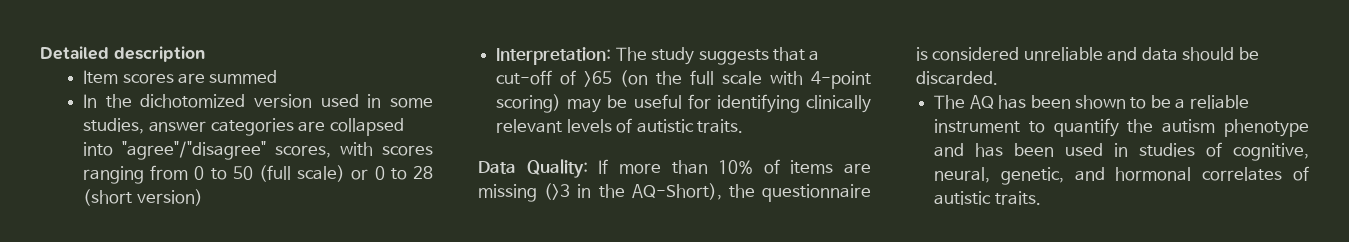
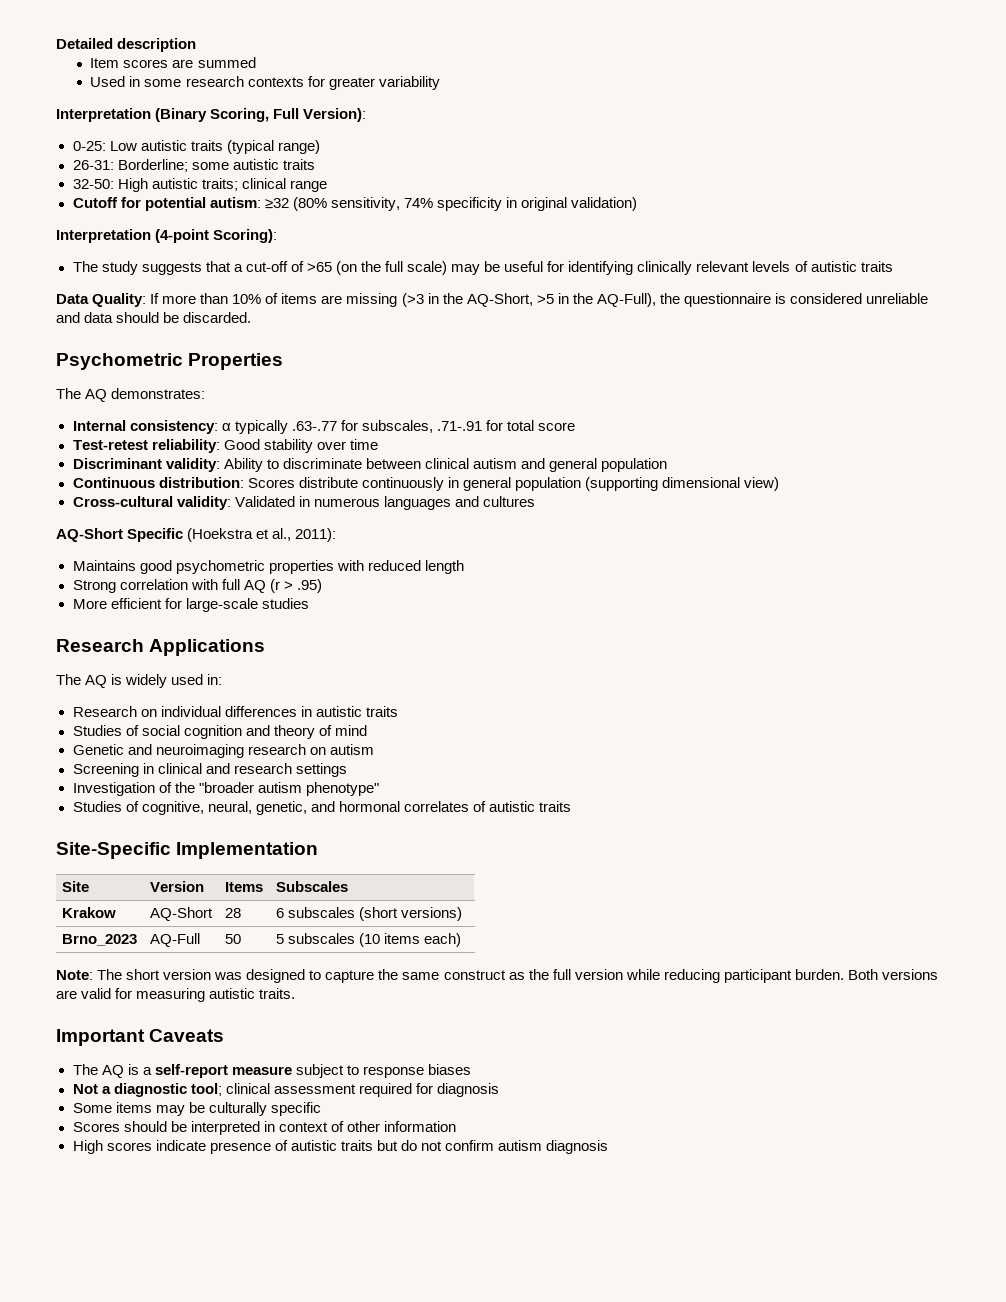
- In the dichotomized version used in some studies, answer categories are collapsed into "agree"/"disagree" scores, with scores ranging from 0 to 50 (full scale) or 0 to 28 (short version)
- Interpretation: The study suggests that a cut-off of >65 (on the full scale with 4-point scoring) may be useful for identifying clinically relevant levels of autistic traits.
+ Used in some research contexts for greater variability
+ Interpretation (Binary Scoring, Full Version):
+ 0-25: Low autistic traits (typical range)
+ 26-31: Borderline; some autistic traits
+ 32-50: High autistic traits; clinical range
+ Cutoff for potential autism: ≥32 (80% sensitivity, 74% specificity in original validation)
+ Interpretation (4-point Scoring):
+ The study suggests that a cut-off of >65 (on the full scale) may be useful for identifying clinically relevant levels of autistic traits
- Data Quality: If more than 10% of items are missing (>3 in the AQ-Short), the questionnaire is considered unreliable and data should be discarded.
+ Data Quality: If more than 10% of items are missing (>3 in the AQ-Short, >5 in the AQ-Full), the questionnaire is considered unreliable and data should be discarded.
- The AQ has been shown to be a reliable instrument to quantify the autism phenotype and has been used in studies of cognitive, neural, genetic, and hormonal correlates of autistic traits.
+ Psychometric Properties
+ The AQ demonstrates:
+ Internal consistency: α typically .63-.77 for subscales, .71-.91 for total score
+ Test-retest reliability: Good stability over time
+ Discriminant validity: Ability to discriminate between clinical autism and general population
+ Continuous distribution: Scores distribute continuously in general population (supporting dimensional view)
+ Cross-cultural validity: Validated in numerous languages and cultures
+ AQ-Short Specific (Hoekstra et al., 2011):
+ Maintains good psychometric properties with reduced length
+ Strong correlation with full AQ (r > .95)
+ More efficient for large-scale studies
+ Research Applications
+ The AQ is widely used in:
+ Research on individual differences in autistic traits
+ Studies of social cognition and theory of mind
+ Genetic and neuroimaging research on autism
+ Screening in clinical and research settings
+ Investigation of the "broader autism phenotype"
+ Studies of cognitive, neural, genetic, and hormonal correlates of autistic traits
+ Site-Specific Implementation
+ Site | Version | Items | Subscales
+ Krakow | AQ-Short | 28 | 6 subscales (short versions)
+ Brno_2023 | AQ-Full | 50 | 5 subscales (10 items each)
+ Note: The short version was designed to capture the same construct as the full version while reducing participant burden. Both versions are valid for measuring autistic traits.
+ Important Caveats
+ The AQ is a self-report measure subject to response biases
+ Not a diagnostic tool; clinical assessment required for diagnosis
+ Some items may be culturally specific
+ Scores should be interpreted in context of other information
+ High scores indicate presence of autistic traits but do not confirm autism diagnosis

